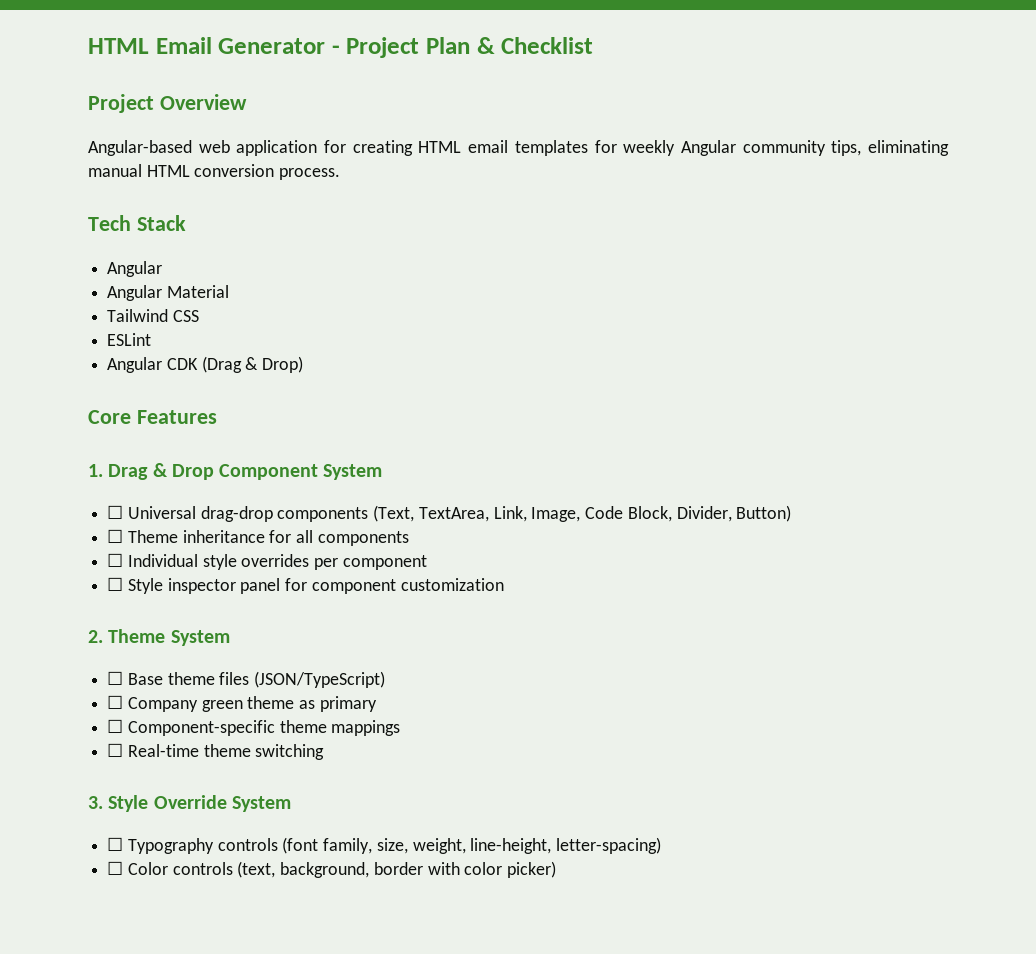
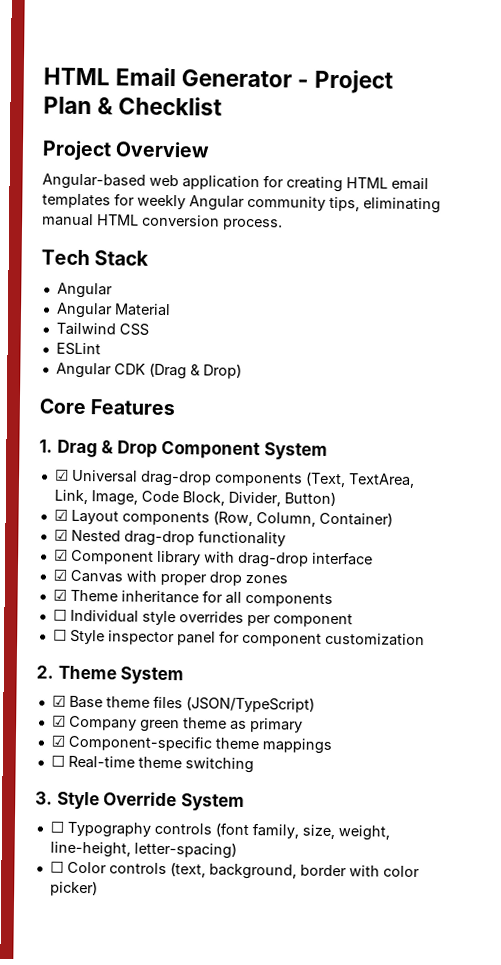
- ☐ Universal drag-drop components (Text, TextArea, Link, Image, Code Block, Divider, Button)
+ ☑ Universal drag-drop components (Text, TextArea, Link, Image, Code Block, Divider, Button)
- ☐ Theme inheritance for all components
+ ☑ Layout components (Row, Column, Container)
+ ☑ Nested drag-drop functionality
+ ☑ Component library with drag-drop interface
+ ☑ Canvas with proper drop zones
+ ☑ Theme inheritance for all components
- ☐ Base theme files (JSON/TypeScript)
+ ☑ Base theme files (JSON/TypeScript)
- ☐ Company green theme as primary
+ ☑ Company green theme as primary
- ☐ Component-specific theme mappings
+ ☑ Component-specific theme mappings

